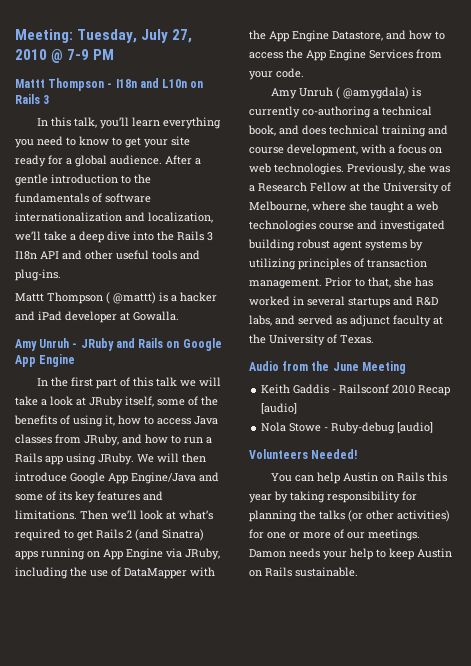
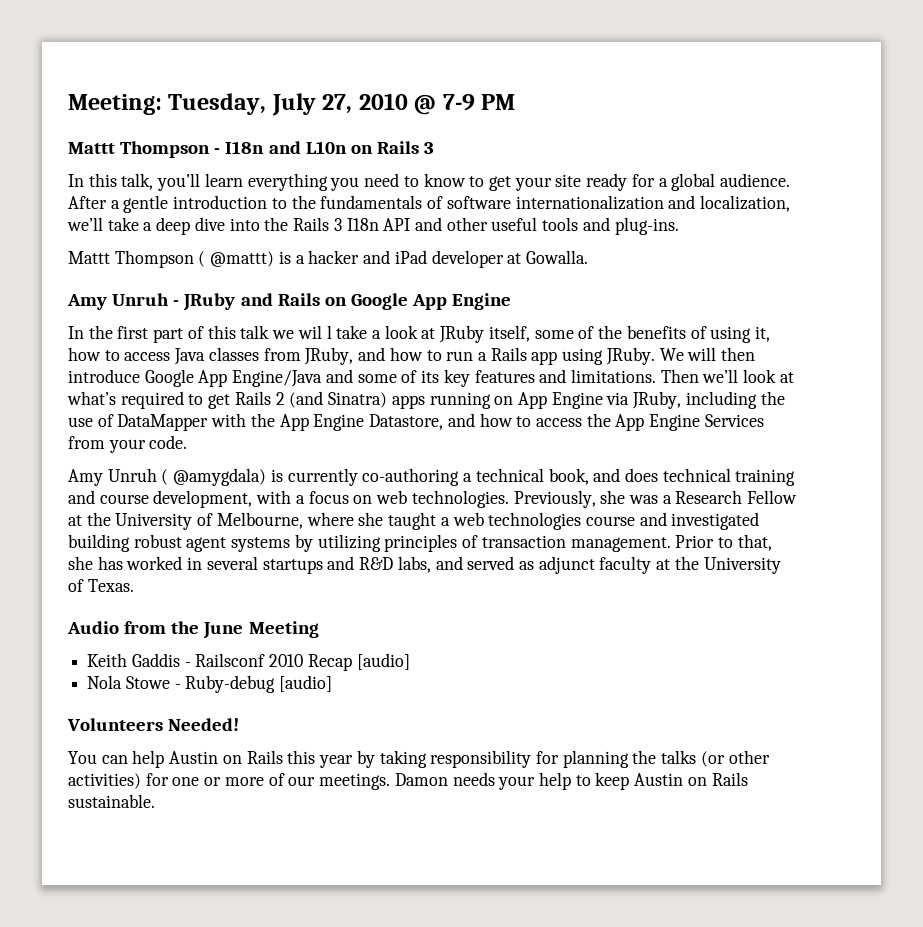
- In the first part of this talk we will take a look at JRuby itself, some of the benefits of using it, how to access Java classes from JRuby, and how to run a Rails app using JRuby.
+ In the first part of this talk we wil l take a look at JRuby itself, some of the benefits of using it, how to access Java classes from JRuby, and how to run a Rails app using JRuby.

